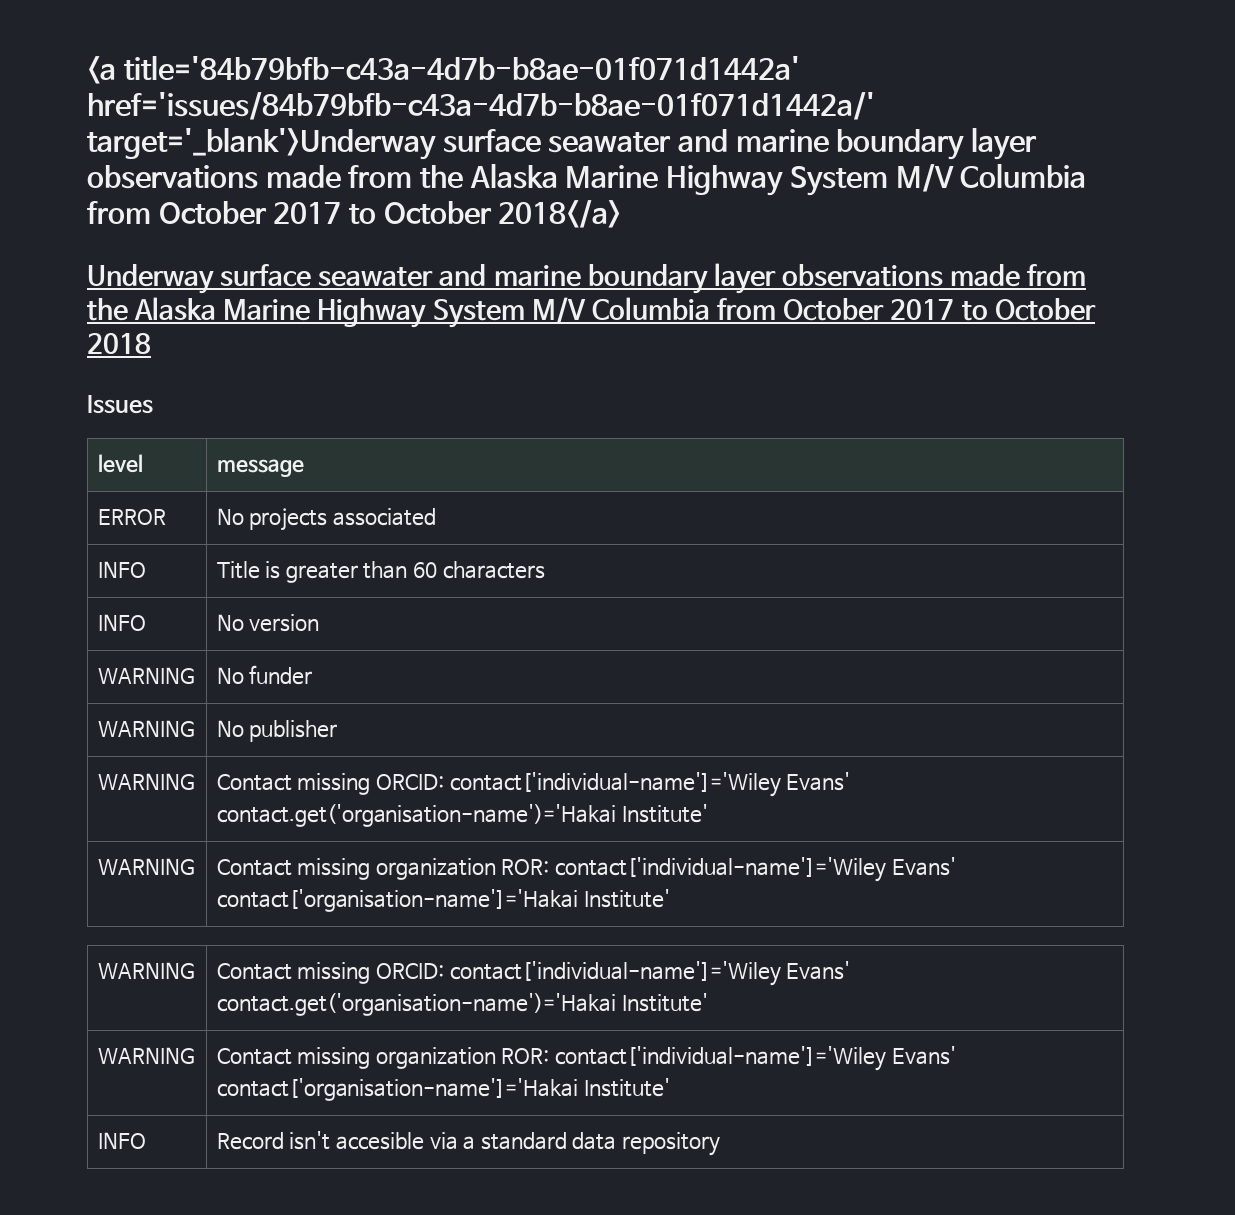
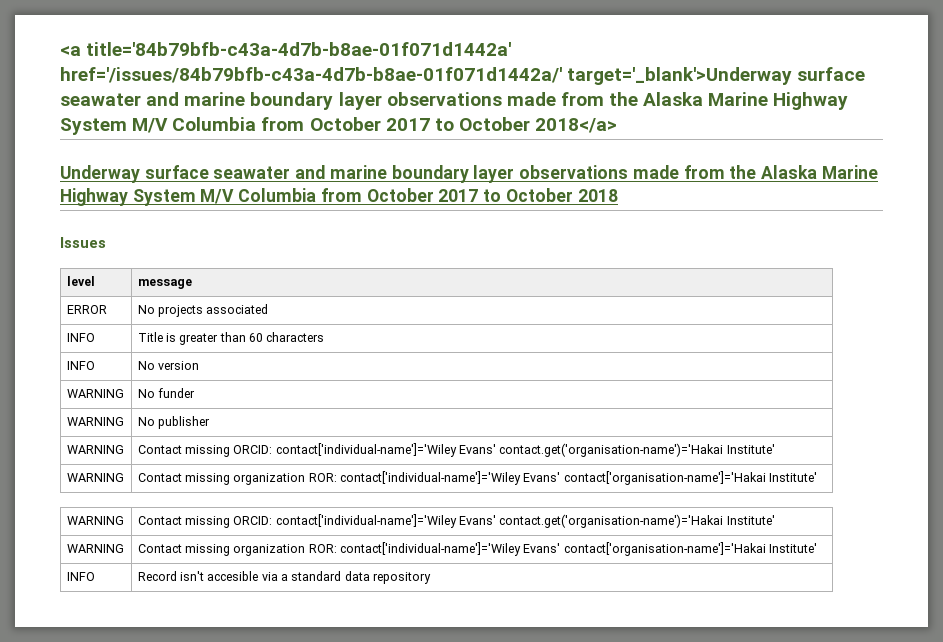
- <a title='84b79bfb-c43a-4d7b-b8ae-01f071d1442a' href='issues/84b79bfb-c43a-4d7b-b8ae-01f071d1442a/' target='_blank'>Underway surface seawater and marine boundary layer observations made from the Alaska Marine Highway System M/V Columbia from October 2017 to October 2018</a>
+ <a title='84b79bfb-c43a-4d7b-b8ae-01f071d1442a' href='/issues/84b79bfb-c43a-4d7b-b8ae-01f071d1442a/' target='_blank'>Underway surface seawater and marine boundary layer observations made from the Alaska Marine Highway System M/V Columbia from October 2017 to October 2018</a>

